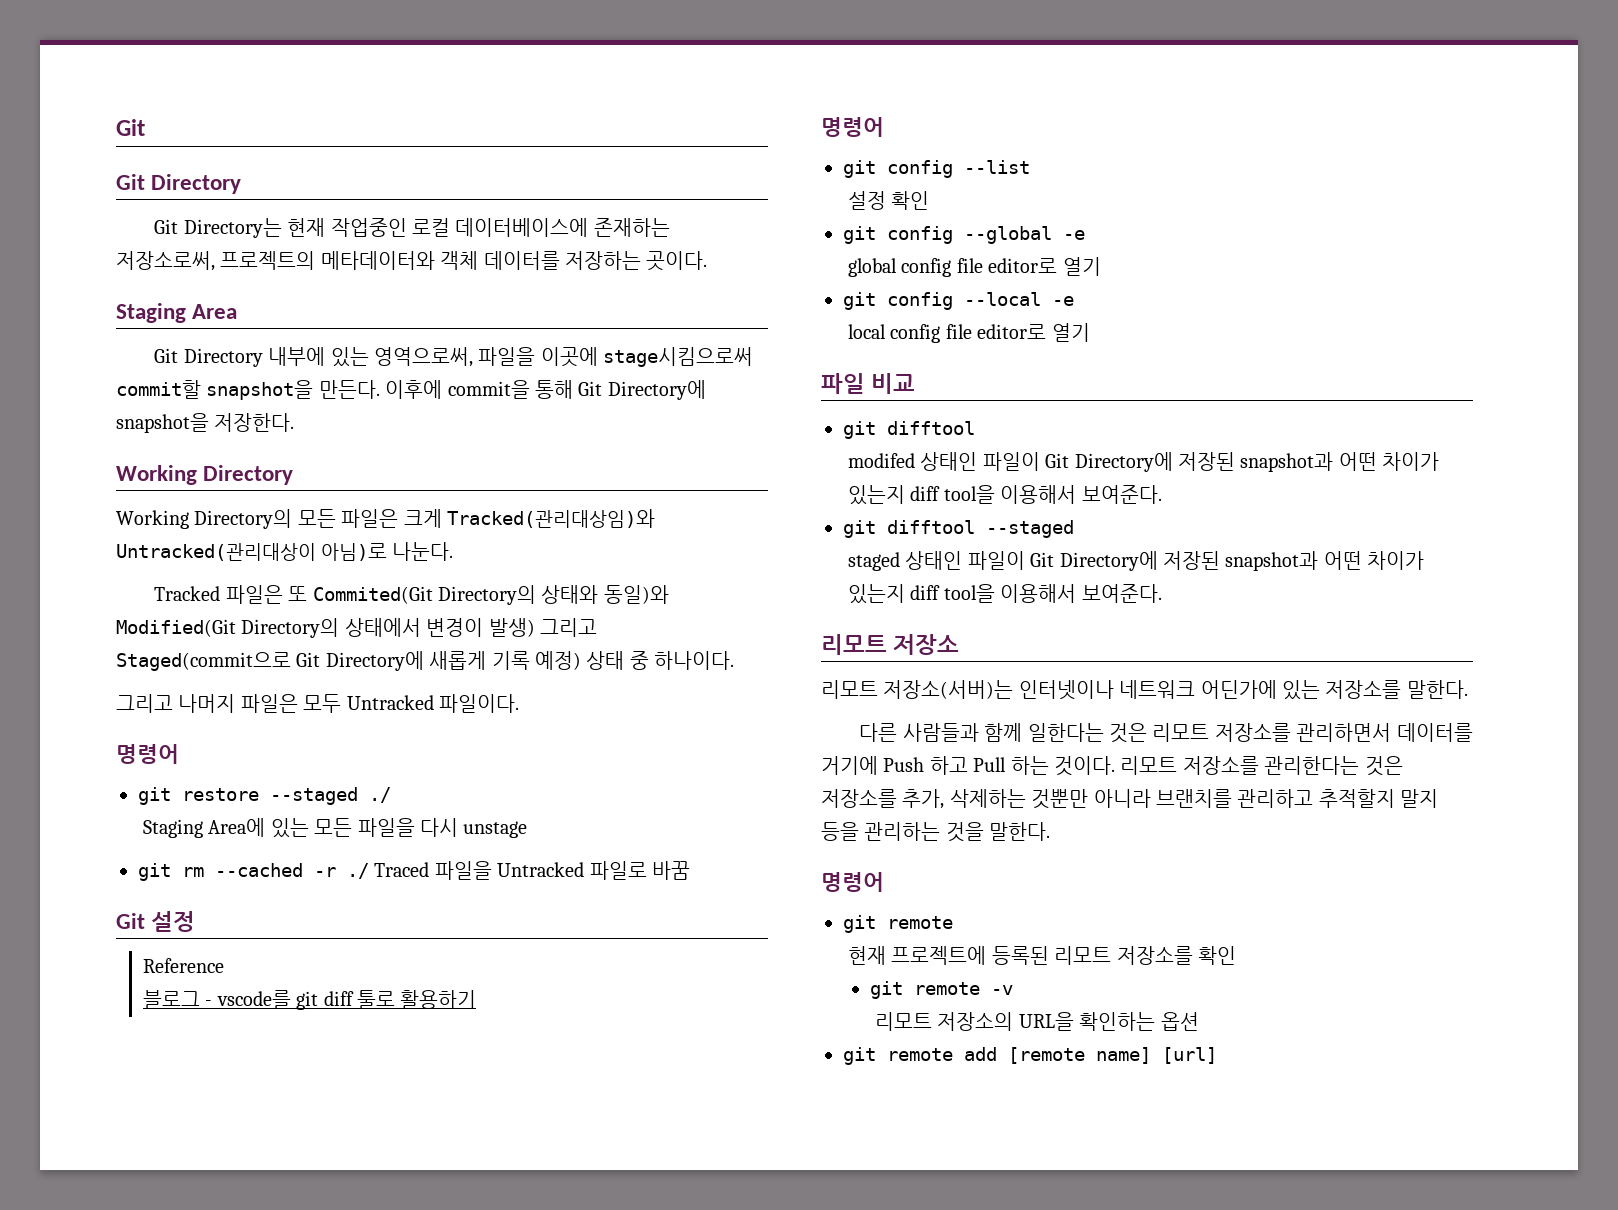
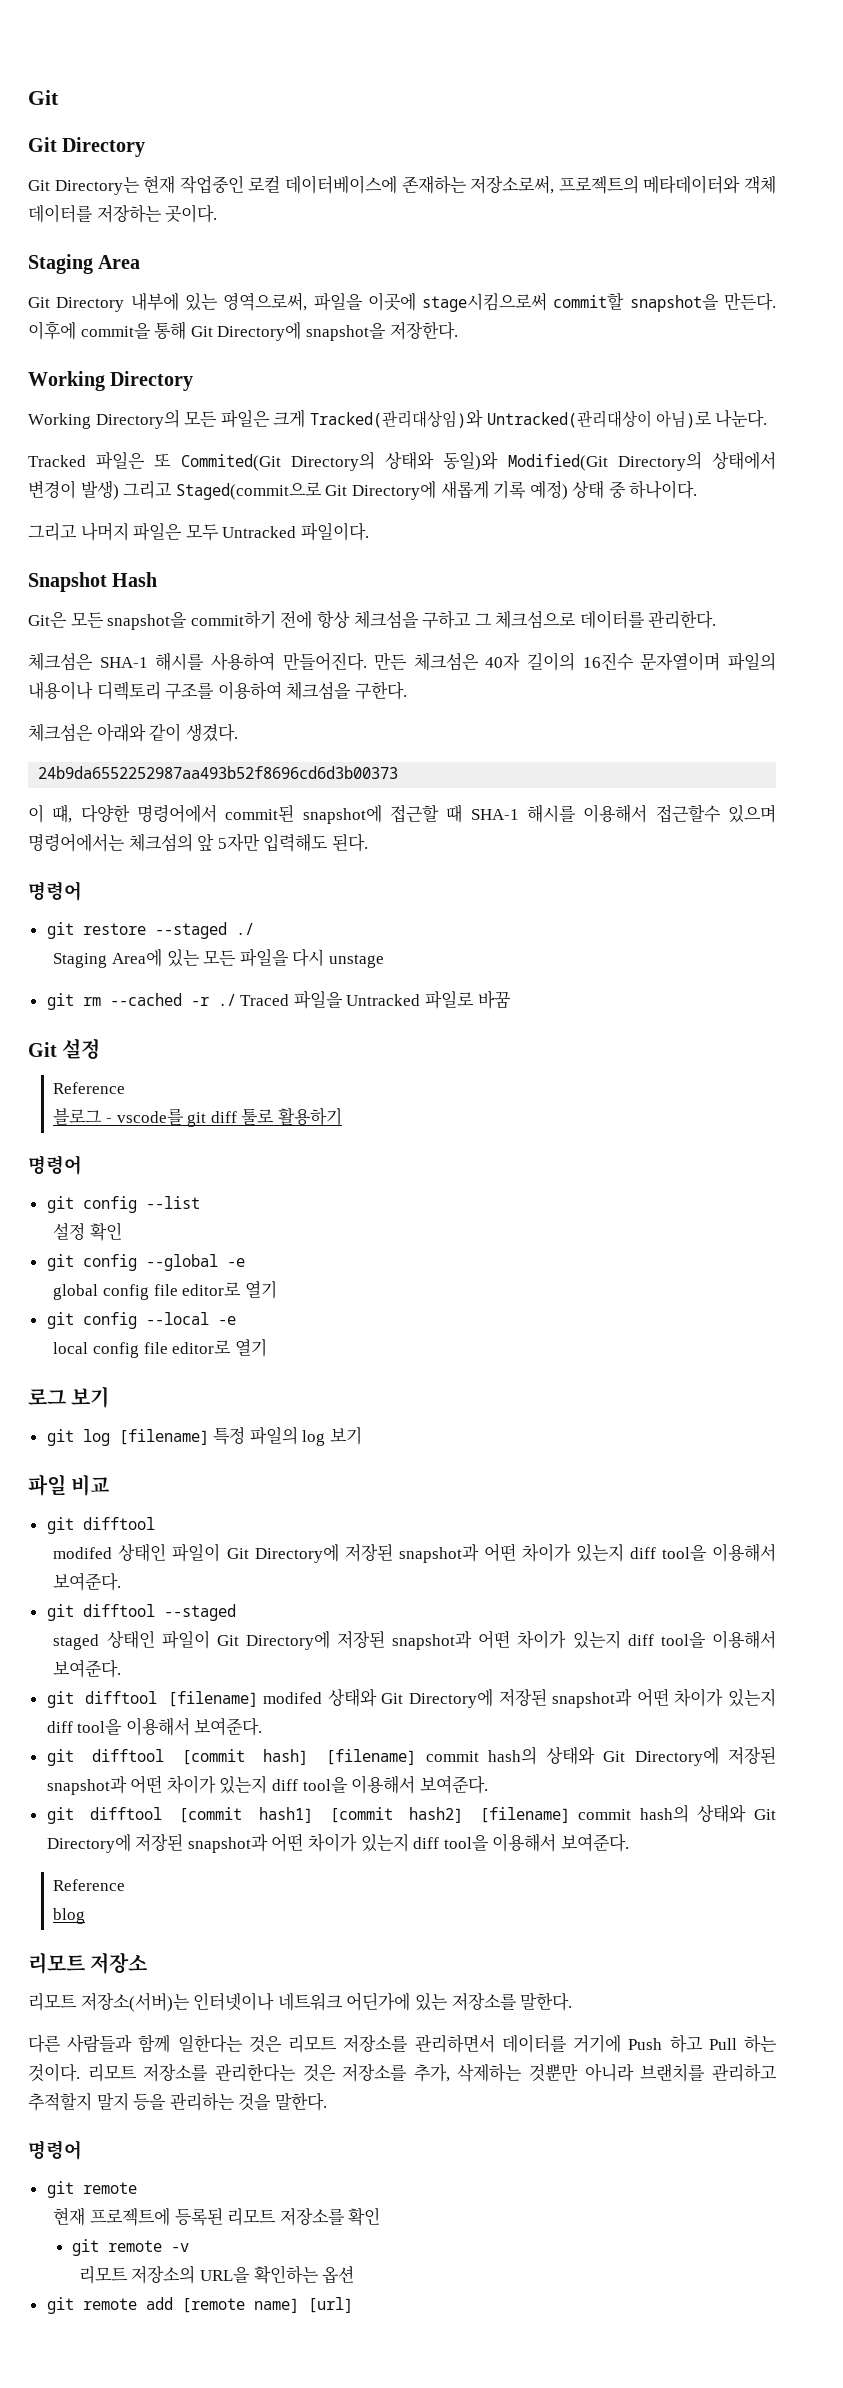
+ Snapshot Hash
+ Git은 모든 snapshot을 commit하기 전에 항상 체크섬을 구하고 그 체크섬으로 데이터를 관리한다.
+ 체크섬은 SHA-1 해시를 사용하여 만들어진다. 만든 체크섬은 40자 길이의 16진수 문자열이며 파일의 내용이나 디렉토리 구조를 이용하여 체크섬을 구한다.
+ 체크섬은 아래와 같이 생겼다.
+ 24b9da6552252987aa493b52f8696cd6d3b00373
+ 이 떄, 다양한 명령어에서 commit된 snapshot에 접근할 때 SHA-1 해시를 이용해서 접근할수 있으며 명령어에서는 체크섬의 앞 5자만 입력해도 된다.
+ 로그 보기
+ git log [filename] 특정 파일의 log 보기
+ git difftool [filename] modifed 상태와 Git Directory에 저장된 snapshot과 어떤 차이가 있는지 diff tool을 이용해서 보여준다.
+ git difftool [commit hash] [filename] commit hash의 상태와 Git Directory에 저장된 snapshot과 어떤 차이가 있는지 diff tool을 이용해서 보여준다.
+ git difftool [commit hash1] [commit hash2] [filename] commit hash의 상태와 Git Directory에 저장된 snapshot과 어떤 차이가 있는지 diff tool을 이용해서 보여준다.
+ Reference
+ blog

